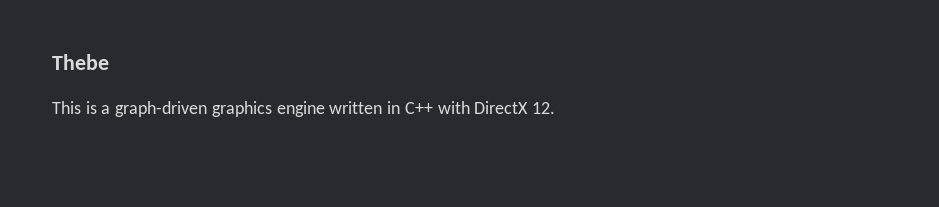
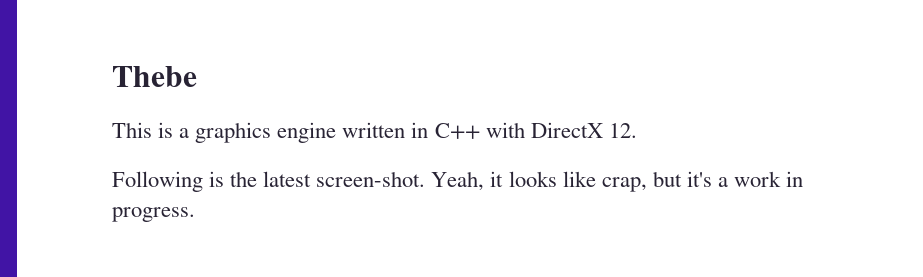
- This is a graph-driven graphics engine written in C++ with DirectX 12.
+ This is a graphics engine written in C++ with DirectX 12.
+ Following is the latest screen-shot. Yeah, it looks like crap, but it's a work in progress.

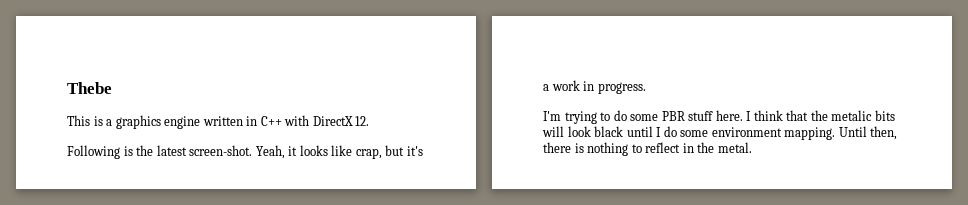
+ I'm trying to do some PBR stuff here. I think that the metalic bits will look black until I do some environment mapping. Until then, there is nothing to reflect in the metal.

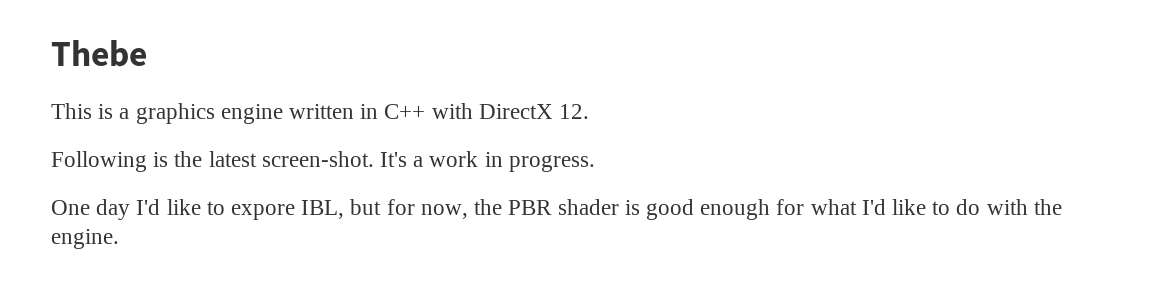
- Yeah, it looks like crap, but it's a work in progress.
- I'm trying to do some PBR stuff here. I think that the metalic bits will look black until I do some environment mapping. Until then, there is nothing to reflect in the metal.
+ It's a work in progress.
+ One day I'd like to expore IBL, but for now, the PBR shader is good enough for what I'd like to do with the engine.

